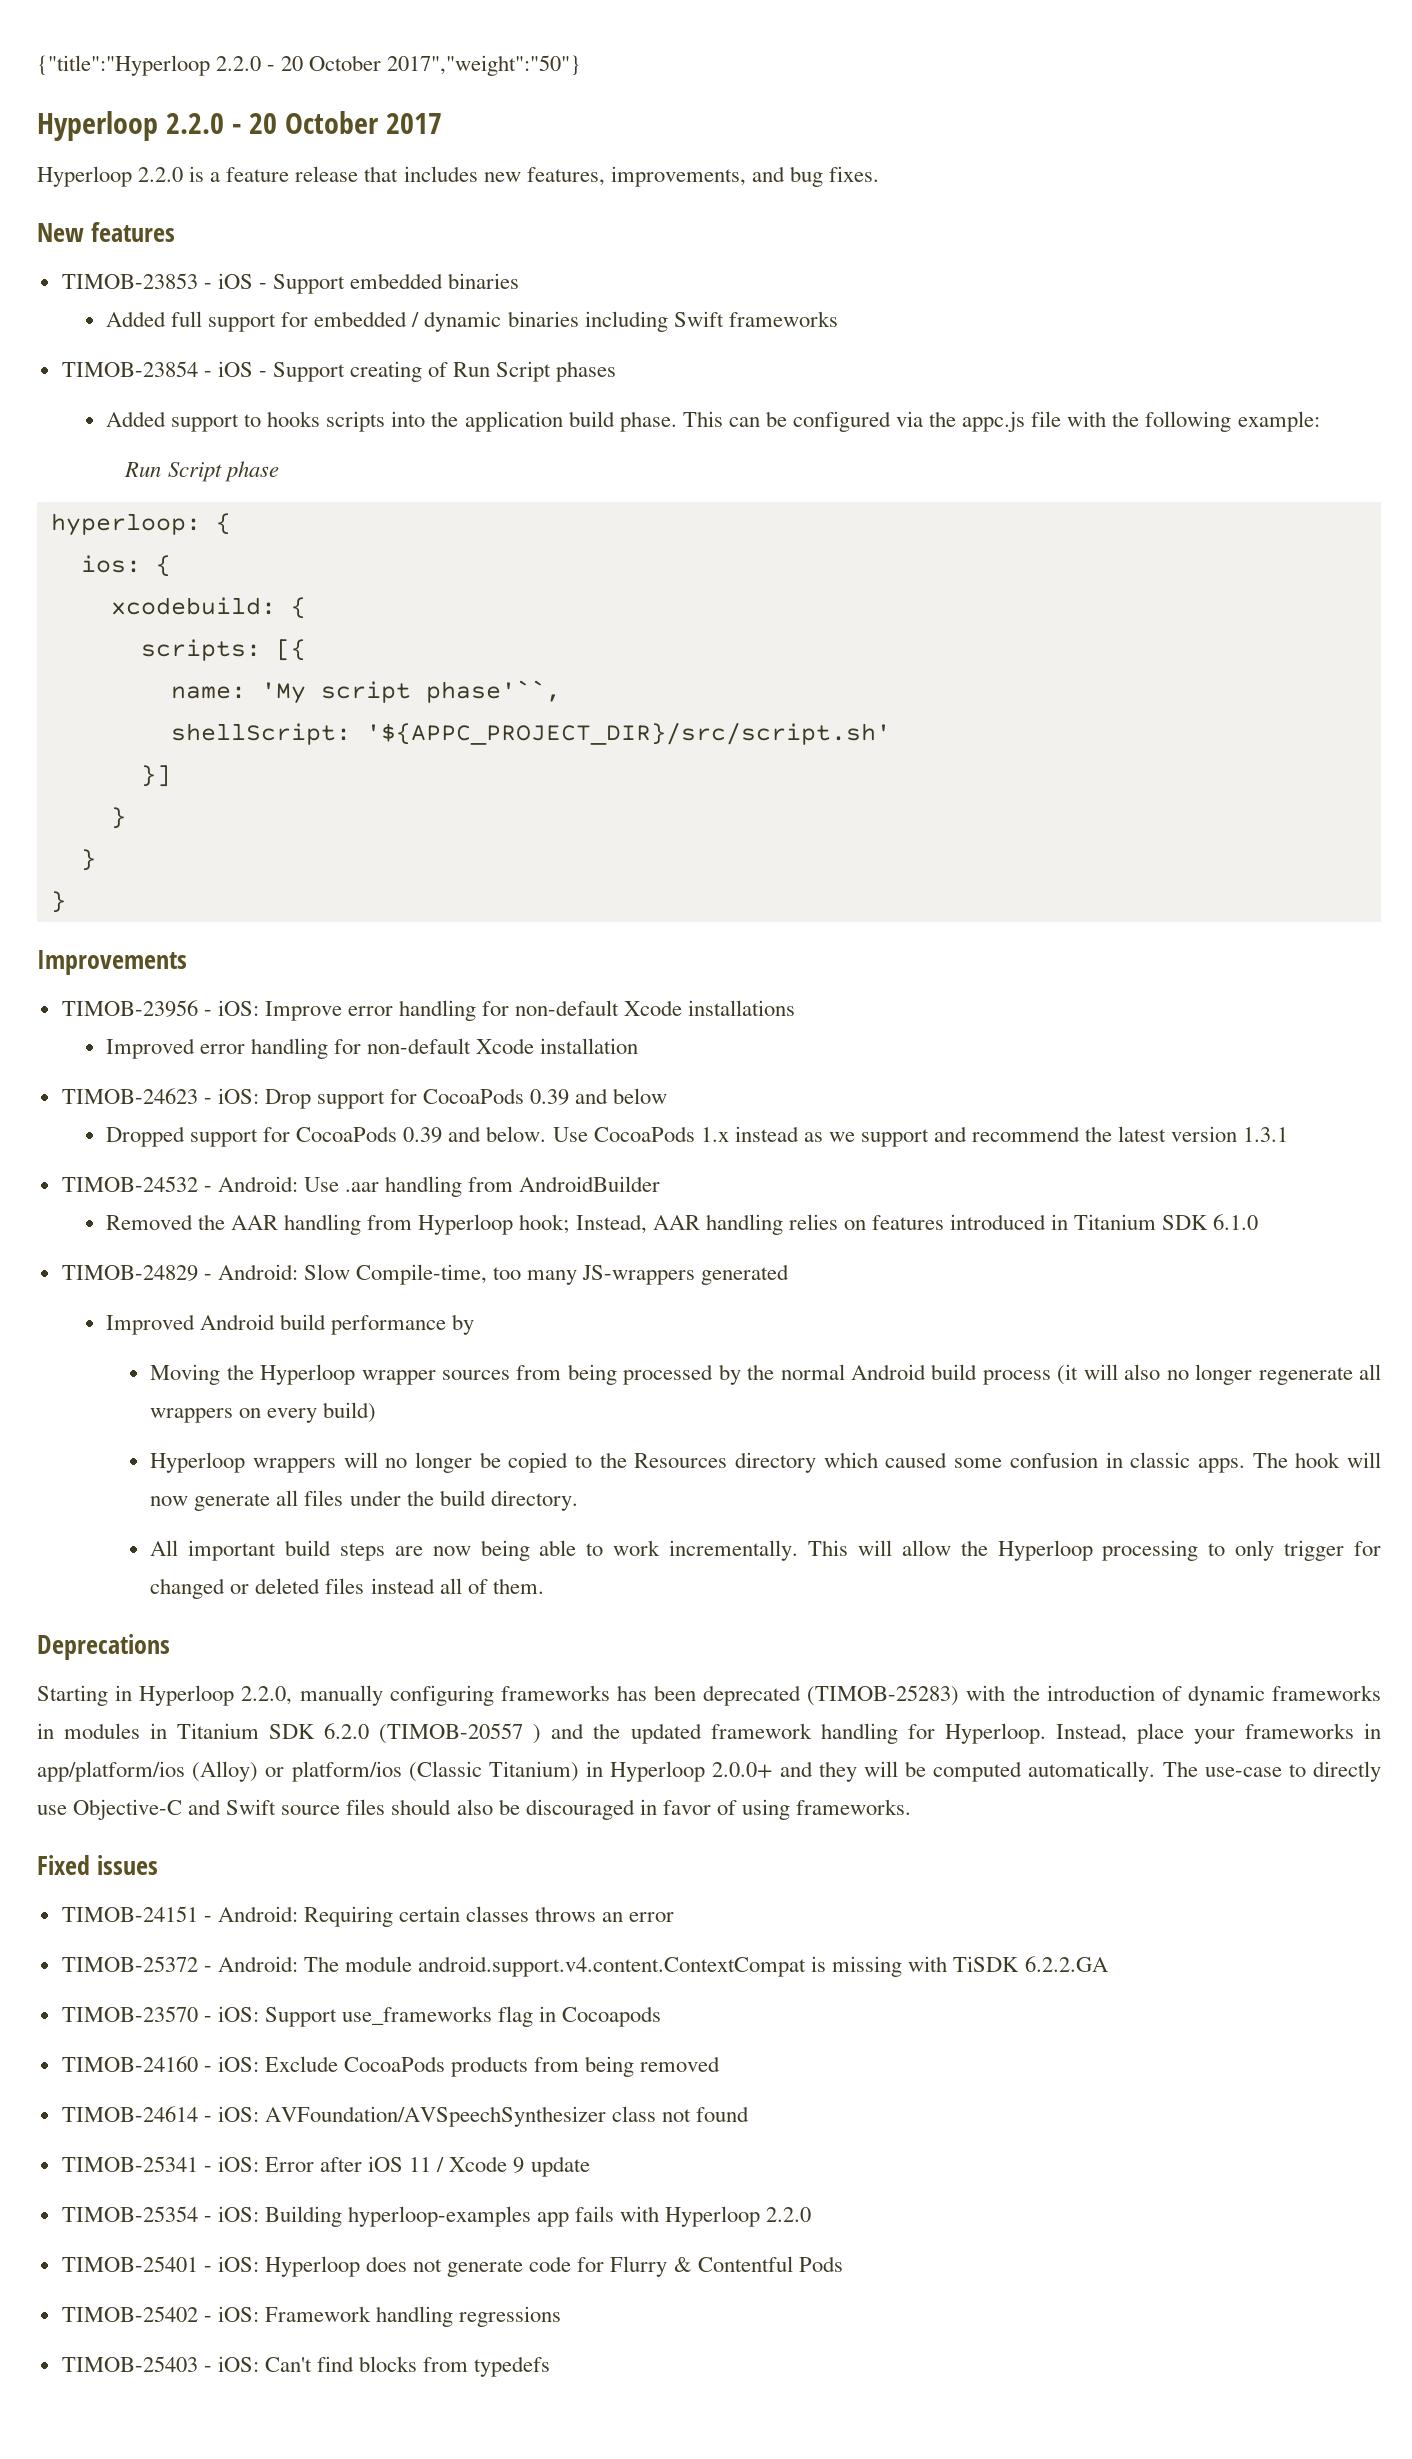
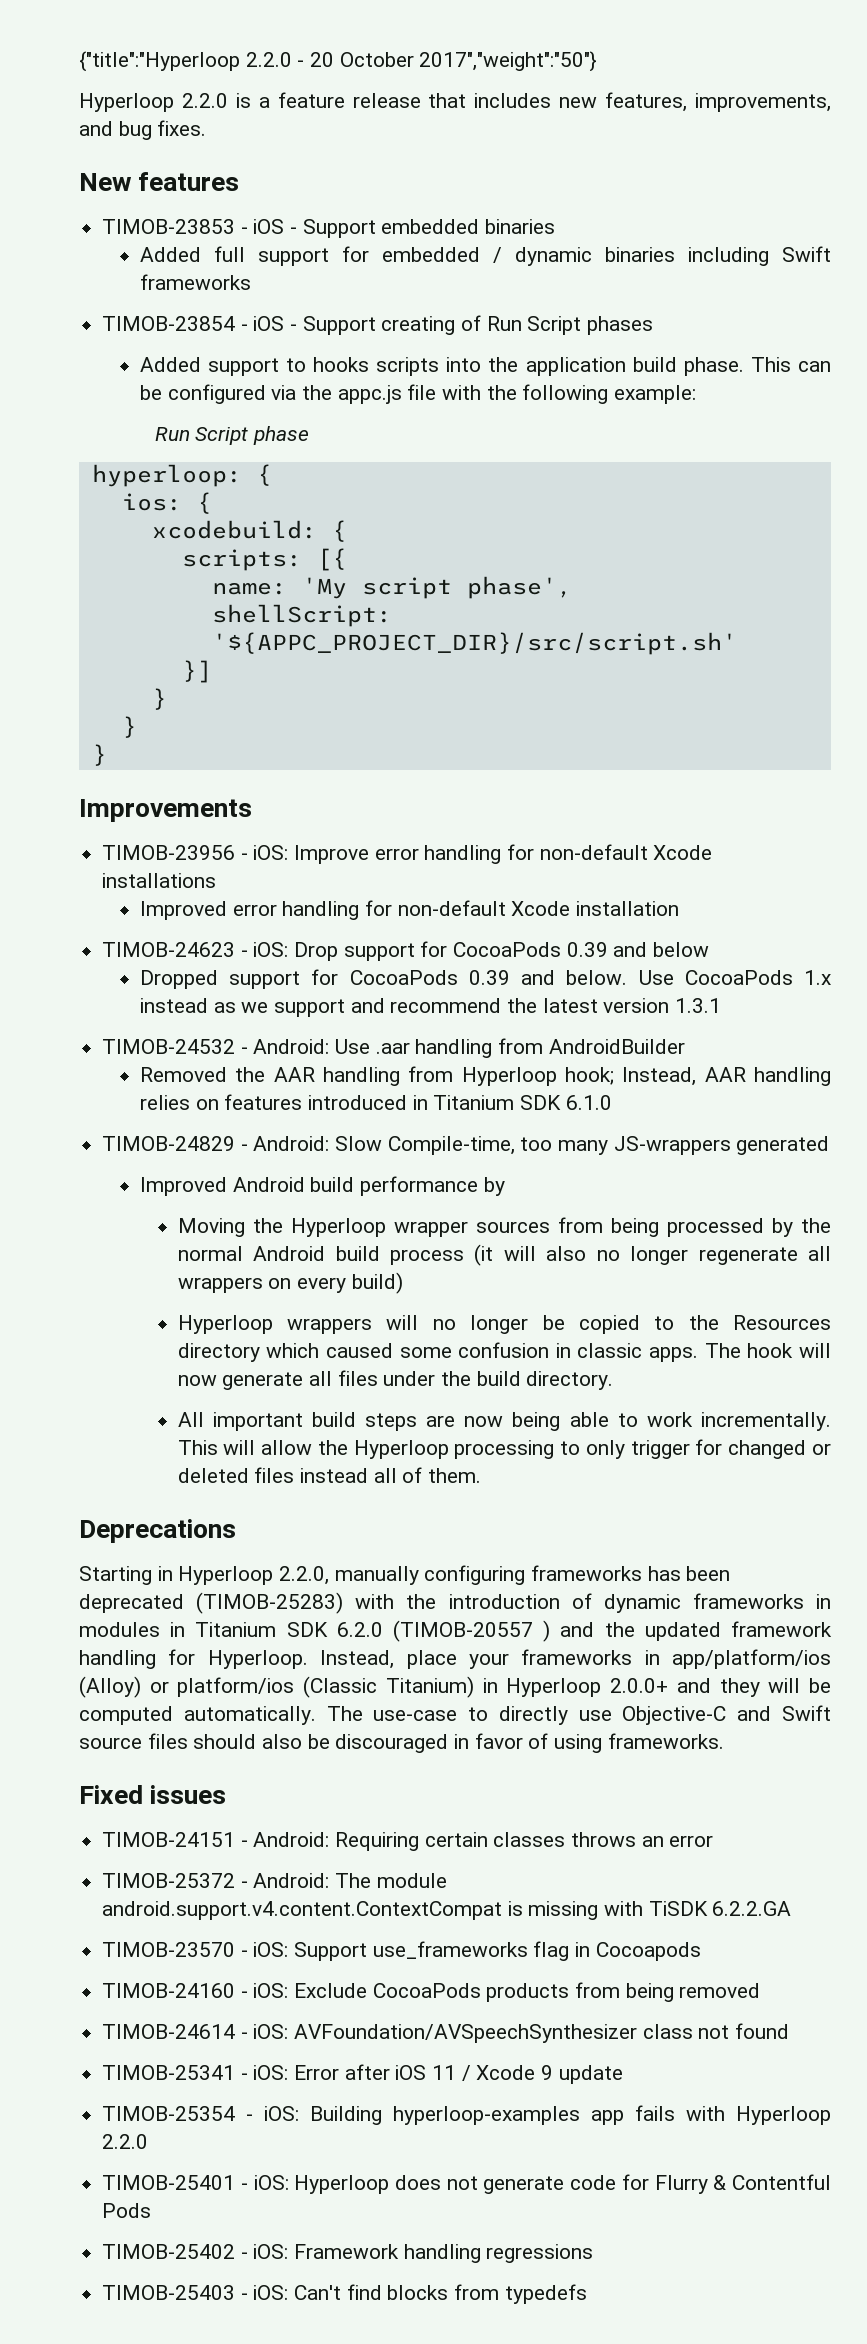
- Hyperloop 2.2.0 - 20 October 2017
- name: 'My script phase'``,
+ name: 'My script phase',

